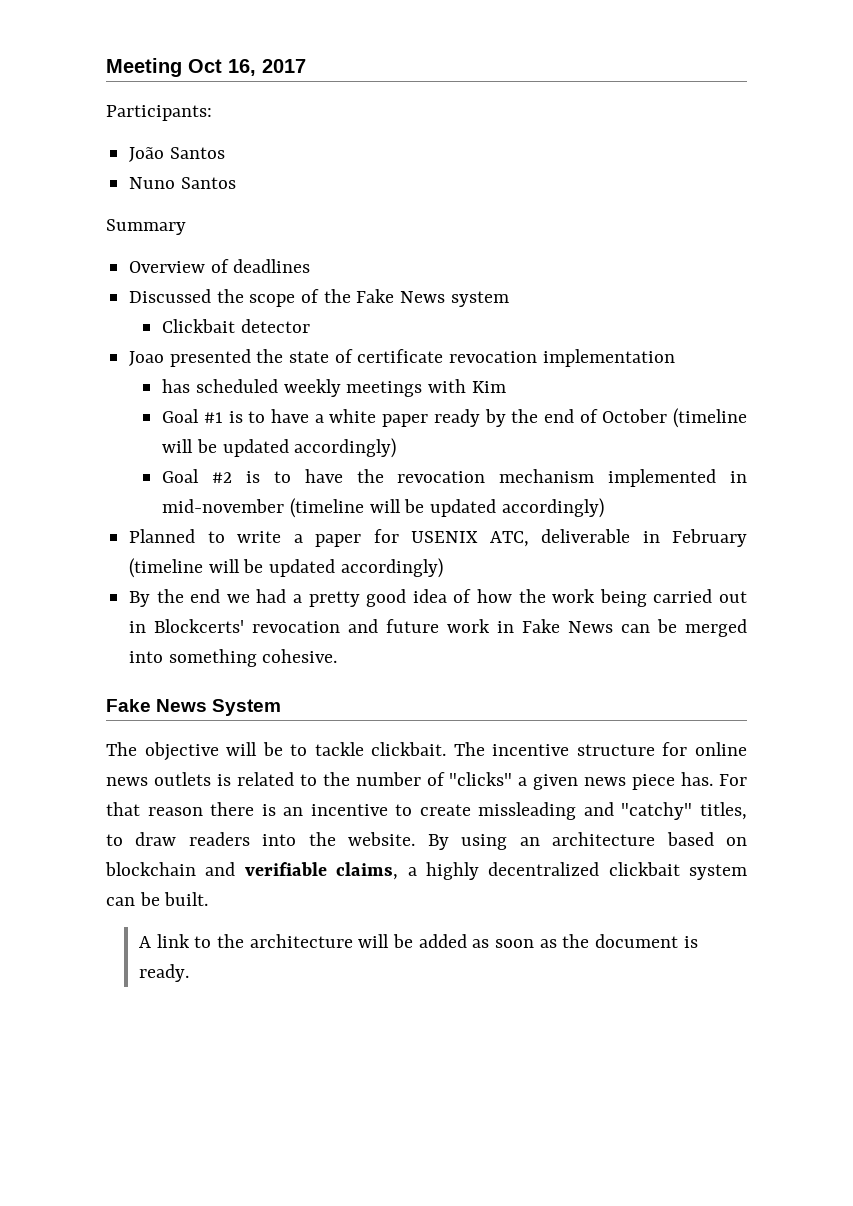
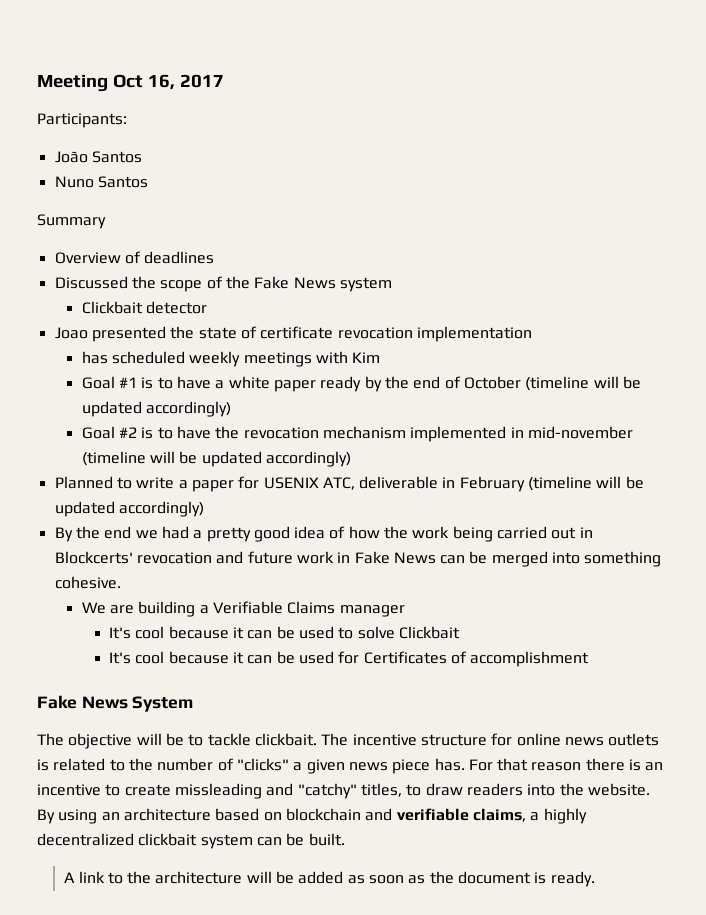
+ We are building a Verifiable Claims manager
+ It's cool because it can be used to solve Clickbait
+ It's cool because it can be used for Certificates of accomplishment

